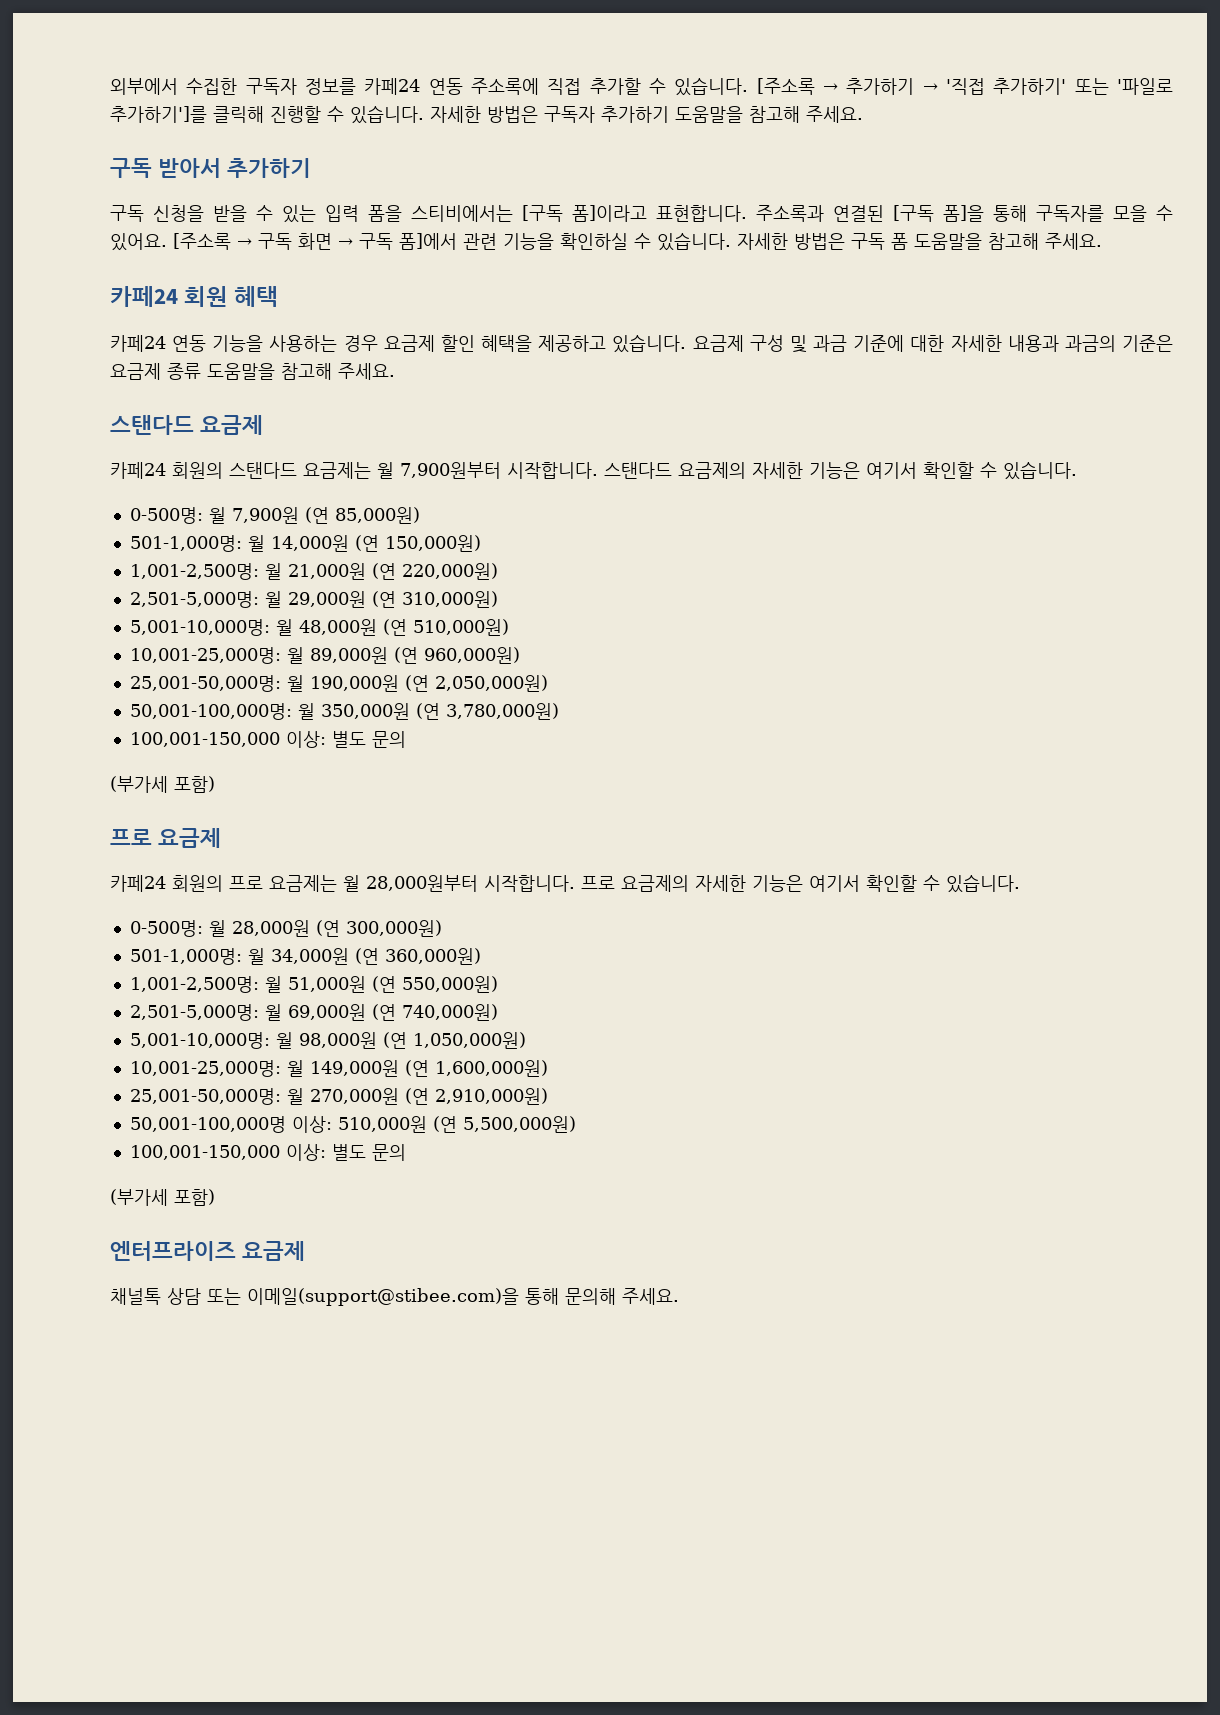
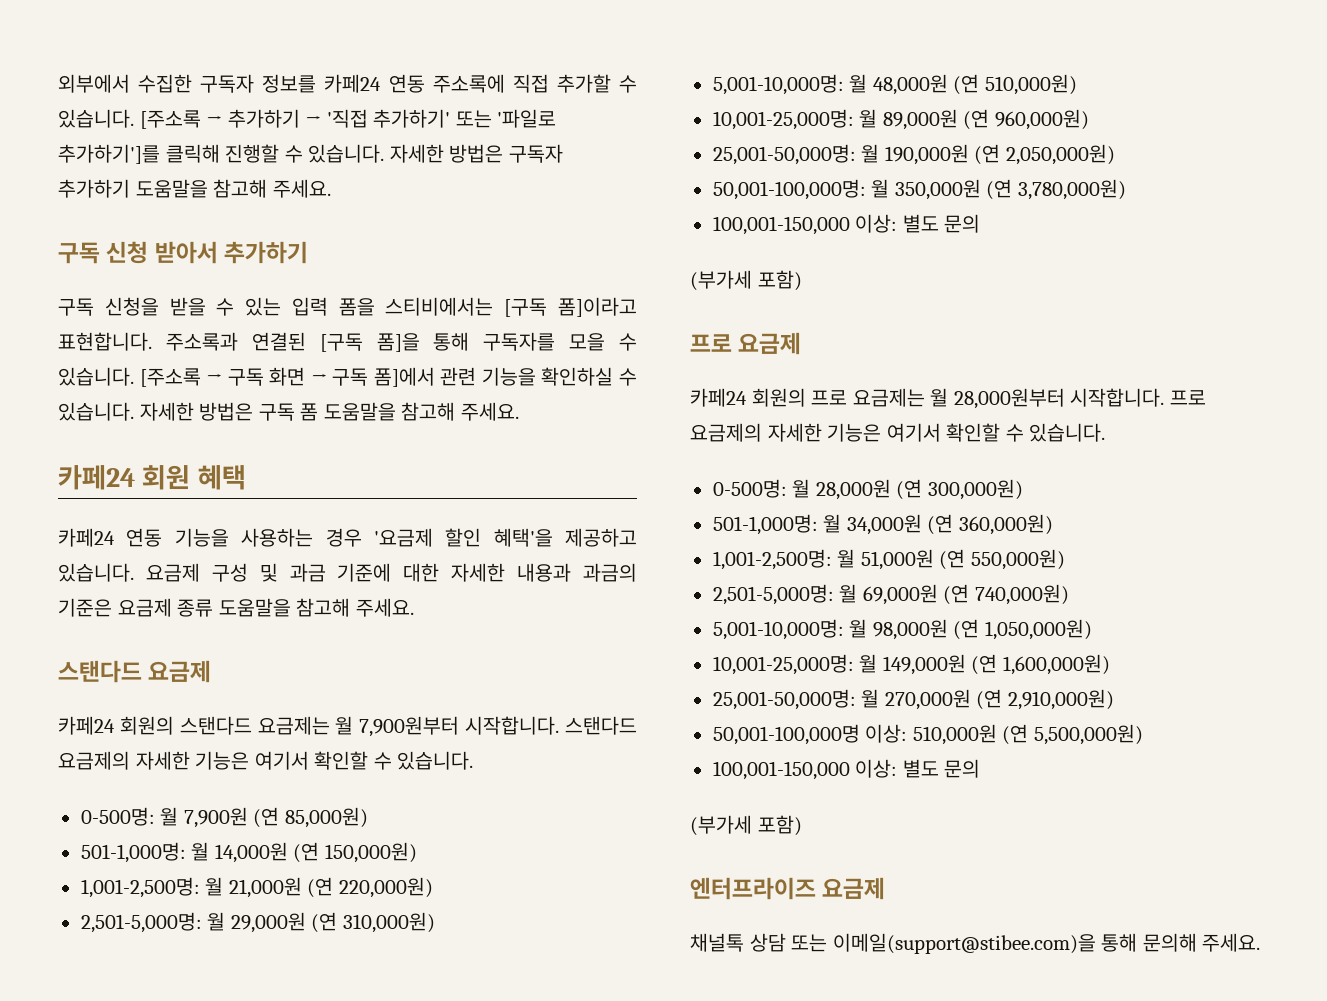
- 구독 받아서 추가하기
+ 구독 신청 받아서 추가하기
- 주소록과 연결된 [구독 폼]을 통해 구독자를 모을 수 있어요.
+ 주소록과 연결된 [구독 폼]을 통해 구독자를 모을 수 있습니다.
- 카페24 연동 기능을 사용하는 경우 요금제 할인 혜택을 제공하고 있습니다.
+ 카페24 연동 기능을 사용하는 경우 '요금제 할인 혜택'을 제공하고 있습니다.

